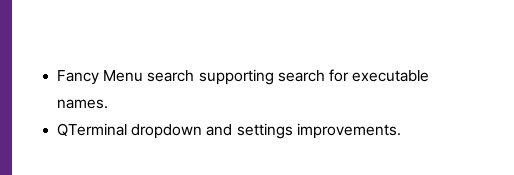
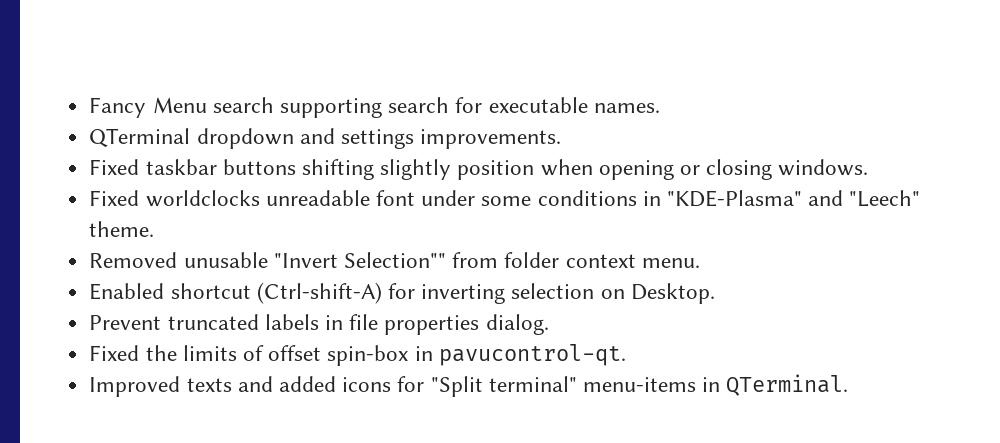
+ Fixed taskbar buttons shifting slightly position when opening or closing windows.
+ Fixed worldclocks unreadable font under some conditions in "KDE-Plasma" and "Leech" theme.
+ Removed unusable "Invert Selection"" from folder context menu.
+ Enabled shortcut (Ctrl-shift-A) for inverting selection on Desktop.
+ Prevent truncated labels in file properties dialog.
+ Fixed the limits of offset spin-box in pavucontrol-qt.
+ Improved texts and added icons for "Split terminal" menu-items in QTerminal.

